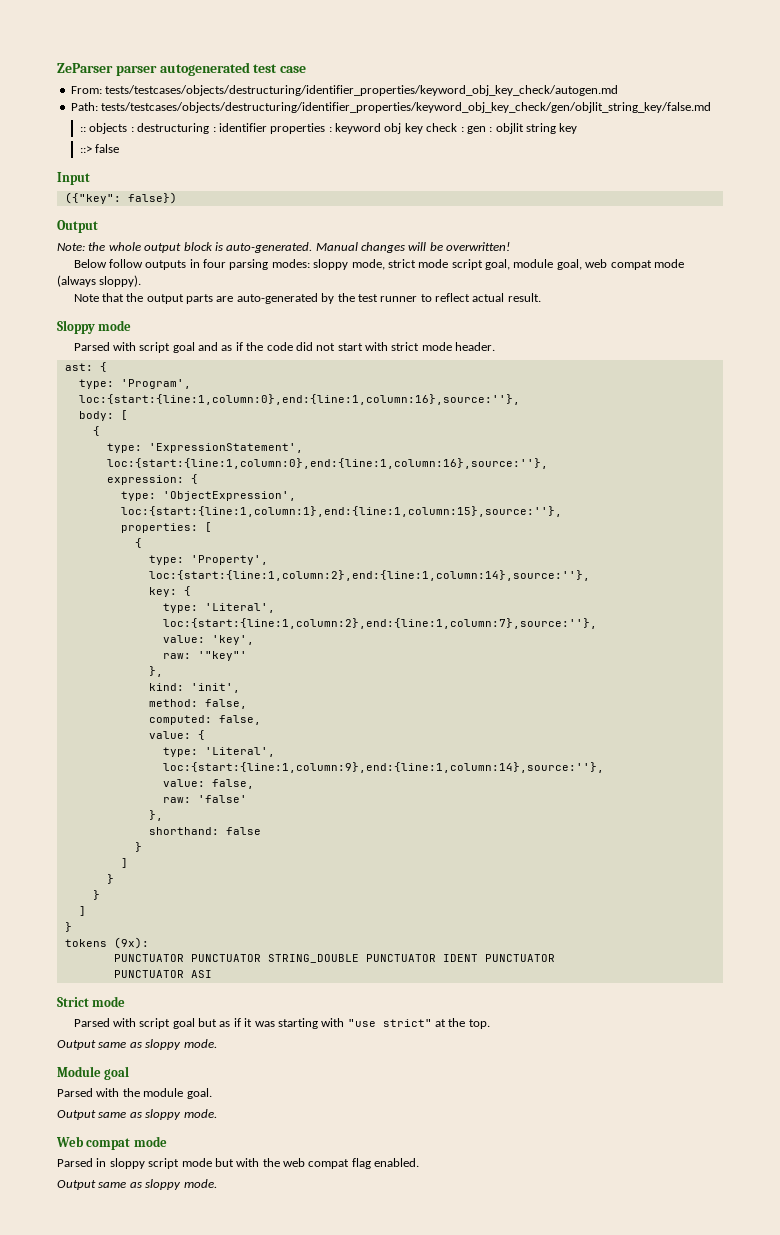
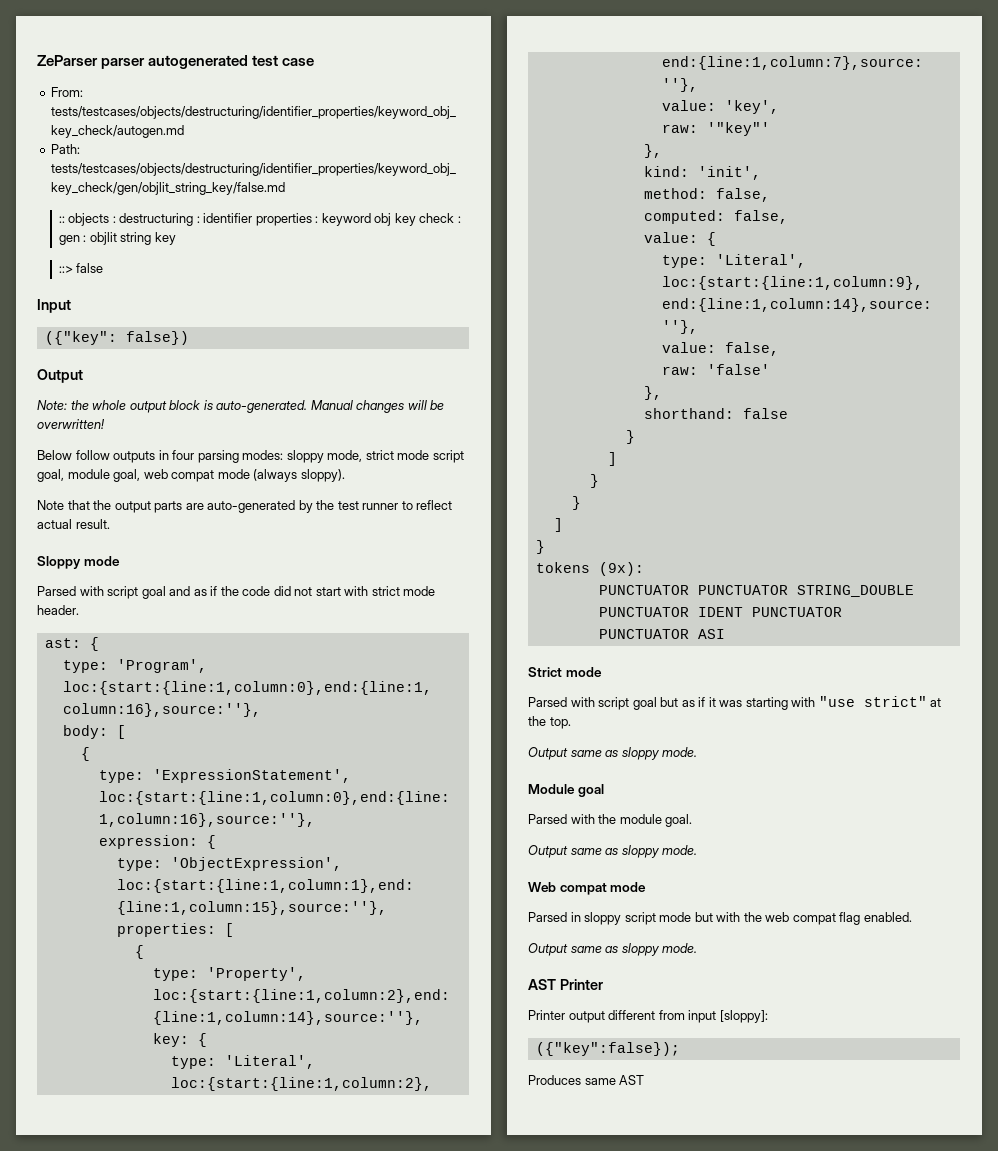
+ AST Printer
+ Printer output different from input [sloppy]:
+ ({"key":false});
+ Produces same AST

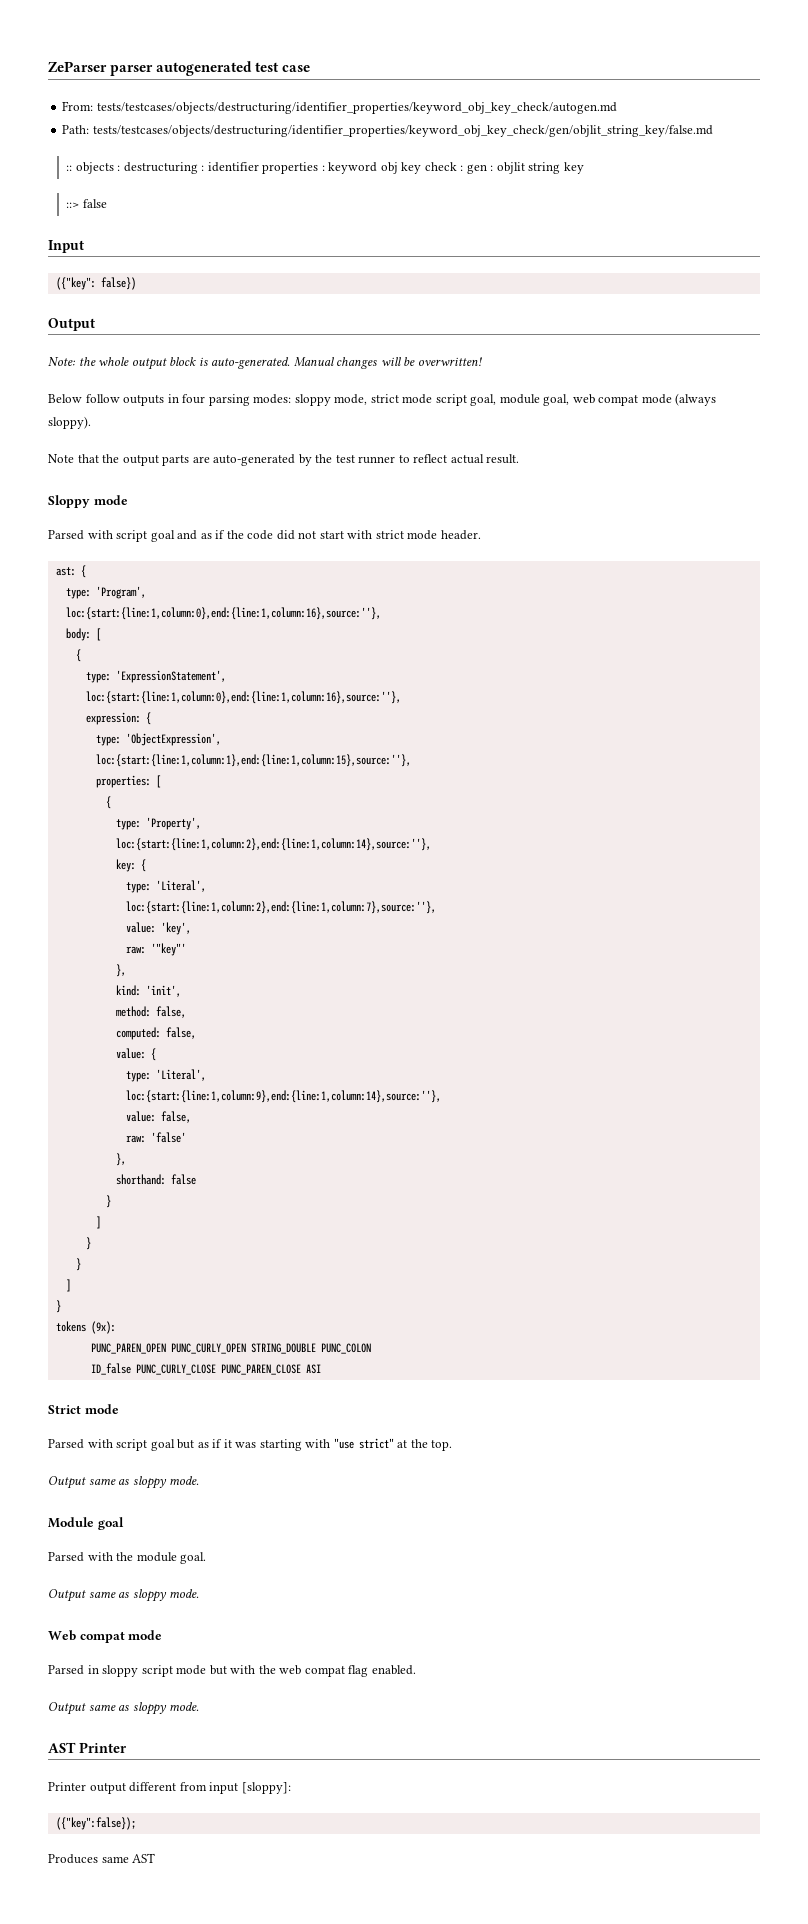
- PUNCTUATOR PUNCTUATOR STRING_DOUBLE PUNCTUATOR IDENT PUNCTUATOR
- PUNCTUATOR ASI
+ PUNC_PAREN_OPEN PUNC_CURLY_OPEN STRING_DOUBLE PUNC_COLON
+ ID_false PUNC_CURLY_CLOSE PUNC_PAREN_CLOSE ASI

